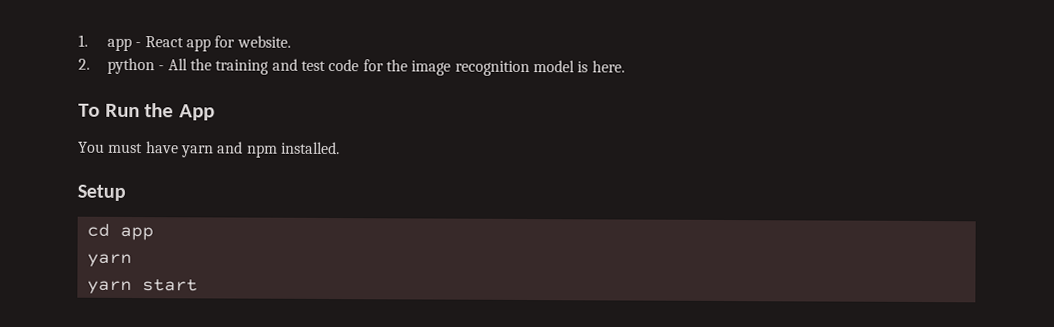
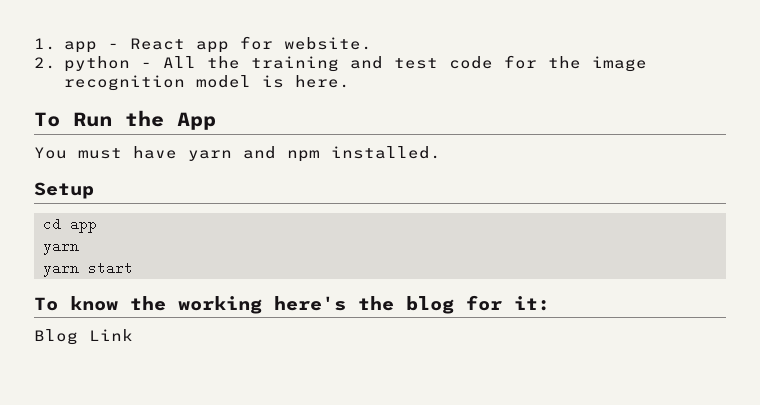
+ To know the working here's the blog for it:
+ Blog Link

